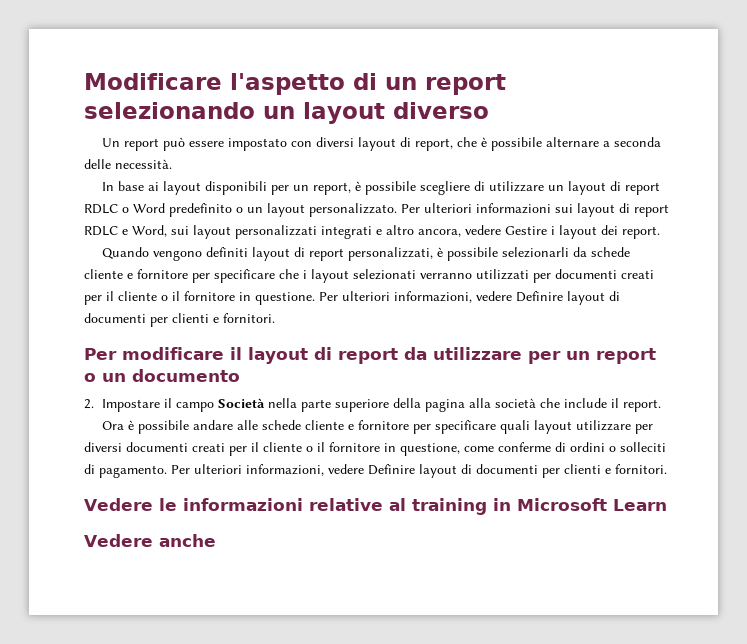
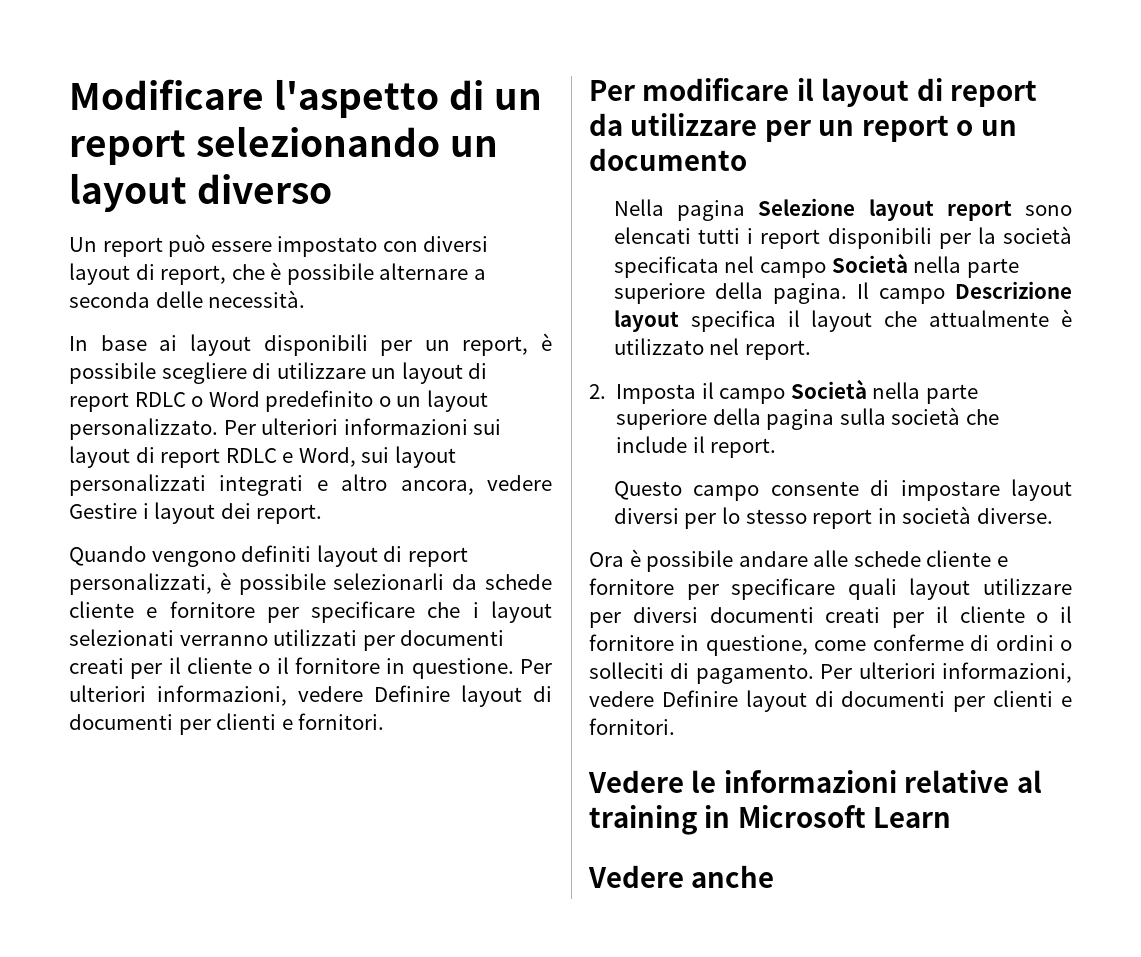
+ Nella pagina Selezione layout report sono elencati tutti i report disponibili per la società specificata nel campo Società nella parte superiore della pagina. Il campo Descrizione layout specifica il layout che attualmente è utilizzato nel report.
- 2. Impostare il campo Società nella parte superiore della pagina alla società che include il report.
+ 2. Imposta il campo Società nella parte superiore della pagina sulla società che include il report.
+ Questo campo consente di impostare layout diversi per lo stesso report in società diverse.

